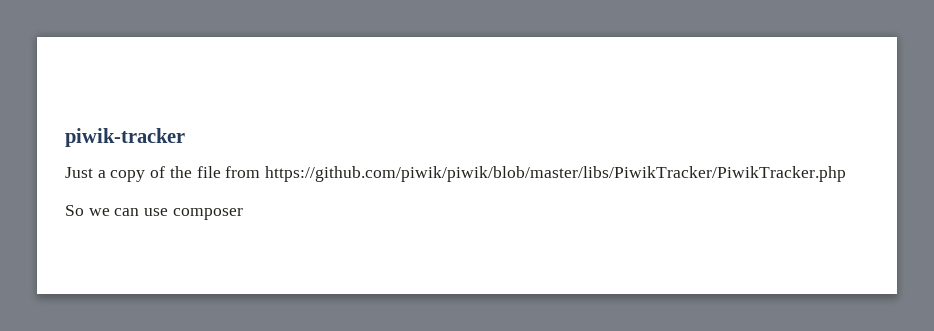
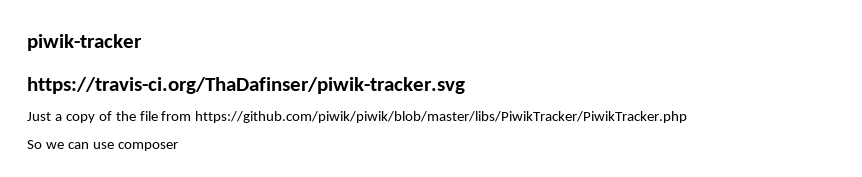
+ https://travis-ci.org/ThaDafinser/piwik-tracker.svg

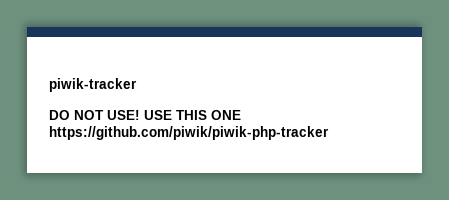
- https://travis-ci.org/ThaDafinser/piwik-tracker.svg
- Just a copy of the file from https://github.com/piwik/piwik/blob/master/libs/PiwikTracker/PiwikTracker.php
- So we can use composer
+ DO NOT USE! USE THIS ONE https://github.com/piwik/piwik-php-tracker

